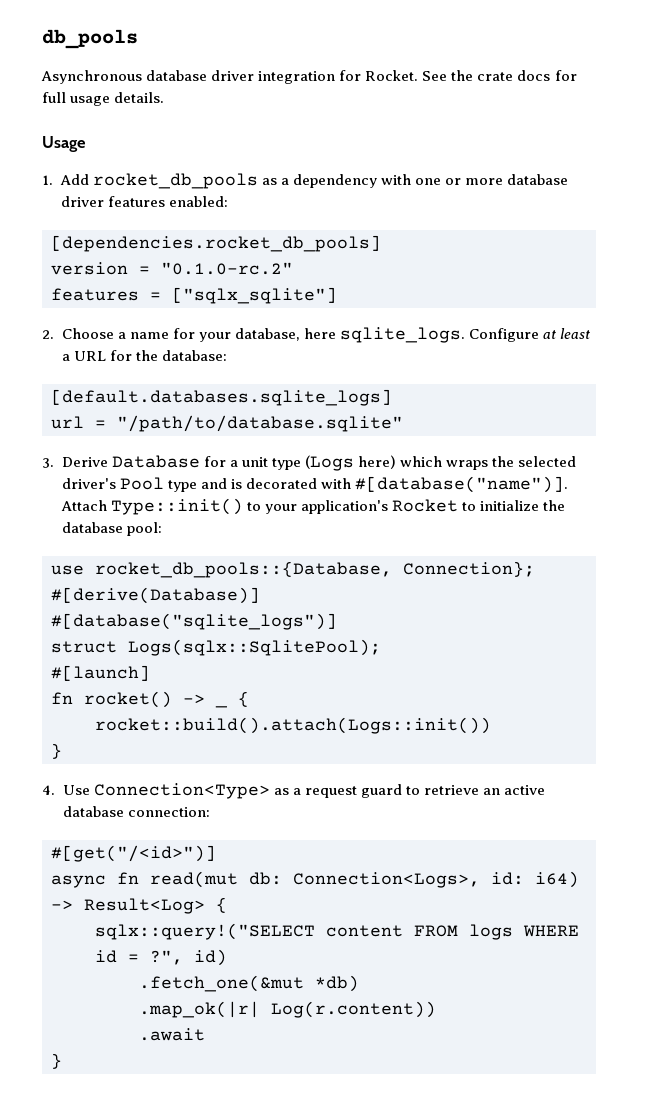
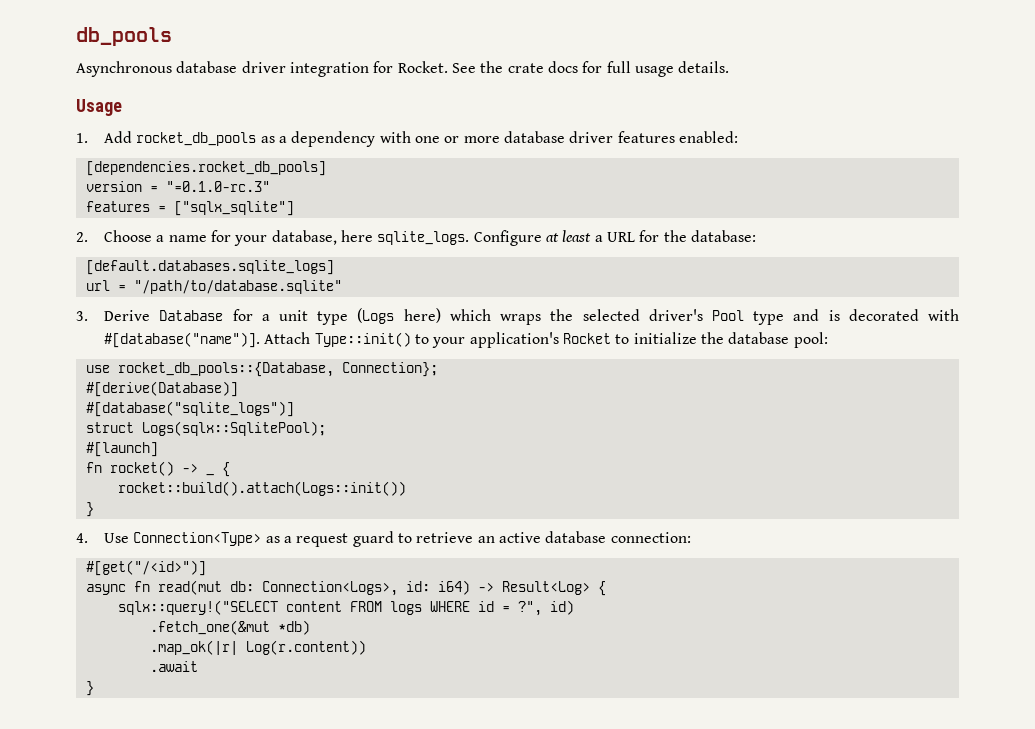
- version = "0.1.0-rc.2"
+ version = "=0.1.0-rc.3"

